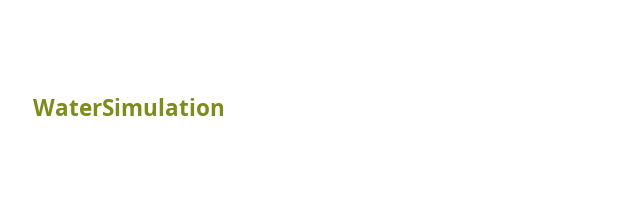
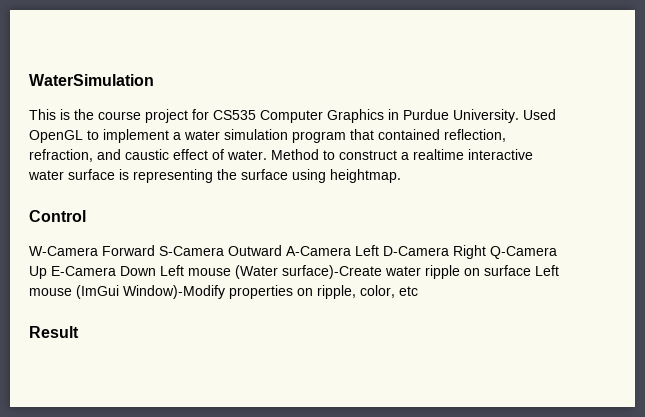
+ This is the course project for CS535 Computer Graphics in Purdue University. Used OpenGL to implement a water simulation program that contained reflection, refraction, and caustic effect of water. Method to construct a realtime interactive water surface is representing the surface using heightmap.
+ Control
+ W-Camera Forward S-Camera Outward A-Camera Left D-Camera Right Q-Camera Up E-Camera Down Left mouse (Water surface)-Create water ripple on surface Left mouse (ImGui Window)-Modify properties on ripple, color, etc
+ Result

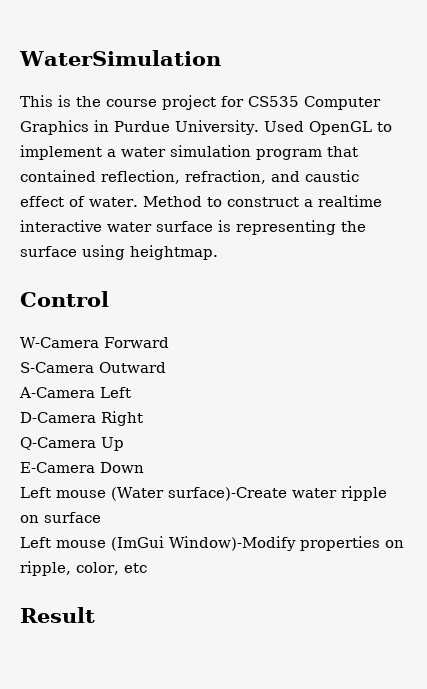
- W-Camera Forward S-Camera Outward A-Camera Left D-Camera Right Q-Camera Up E-Camera Down Left mouse (Water surface)-Create water ripple on surface Left mouse (ImGui Window)-Modify properties on ripple, color, etc
+ W-Camera Forward
+ S-Camera Outward
+ A-Camera Left
+ D-Camera Right
+ Q-Camera Up
+ E-Camera Down
+ Left mouse (Water surface)-Create water ripple on surface
+ Left mouse (ImGui Window)-Modify properties on ripple, color, etc

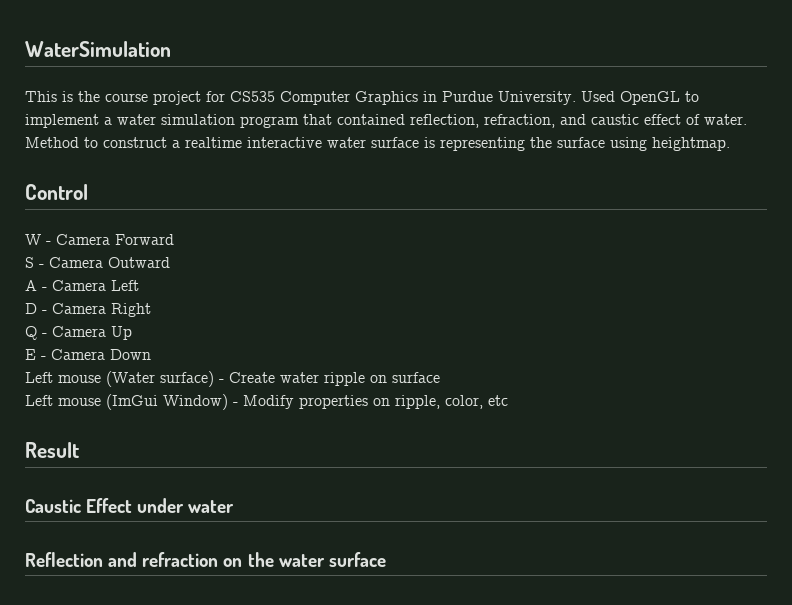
- W-Camera Forward
- S-Camera Outward
- A-Camera Left
- D-Camera Right
- Q-Camera Up
- E-Camera Down
+ W - Camera Forward
+ S - Camera Outward
+ A - Camera Left
+ D - Camera Right
+ Q - Camera Up
+ E - Camera Down
- Left mouse (Water surface)-Create water ripple on surface
+ Left mouse (Water surface) - Create water ripple on surface
- Left mouse (ImGui Window)-Modify properties on ripple, color, etc
+ Left mouse (ImGui Window) - Modify properties on ripple, color, etc
+ Caustic Effect under water
+ Reflection and refraction on the water surface

